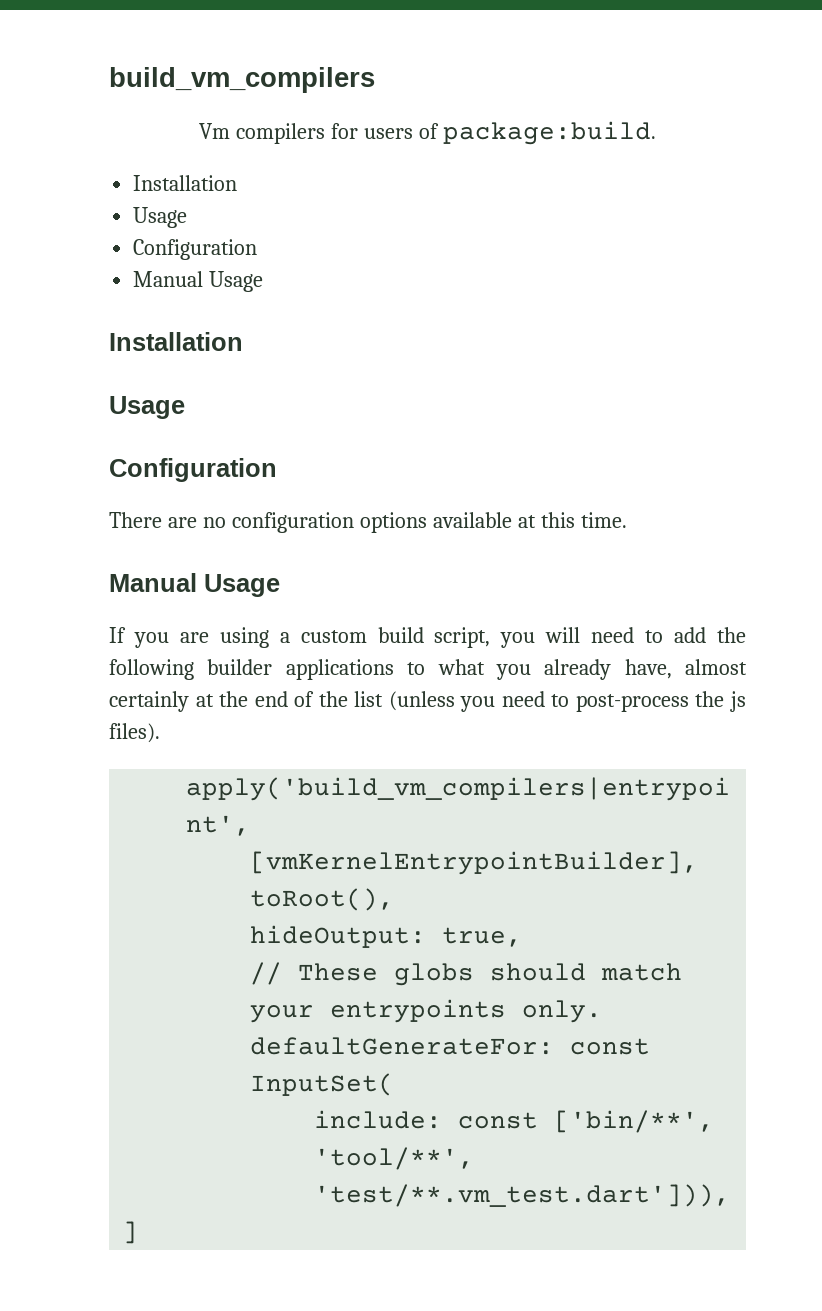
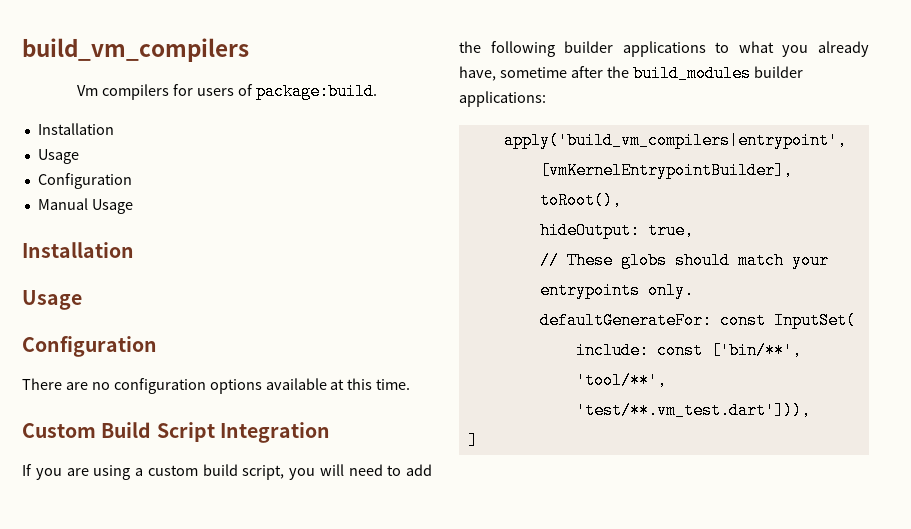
  There are no configuration options available at this time.
- Manual Usage
+ Custom Build Script Integration
- If you are using a custom build script, you will need to add the following builder applications to what you already have, almost certainly at the end of the list (unless you need to post-process the js files).
+ If you are using a custom build script, you will need to add the following builder applications to what you already have, sometime after the build_modules builder applications:

